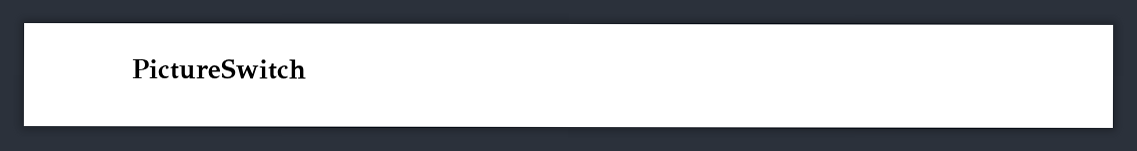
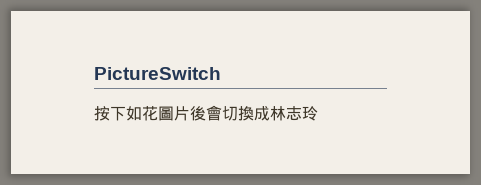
+ 按下如花圖片後會切換成林志玲

